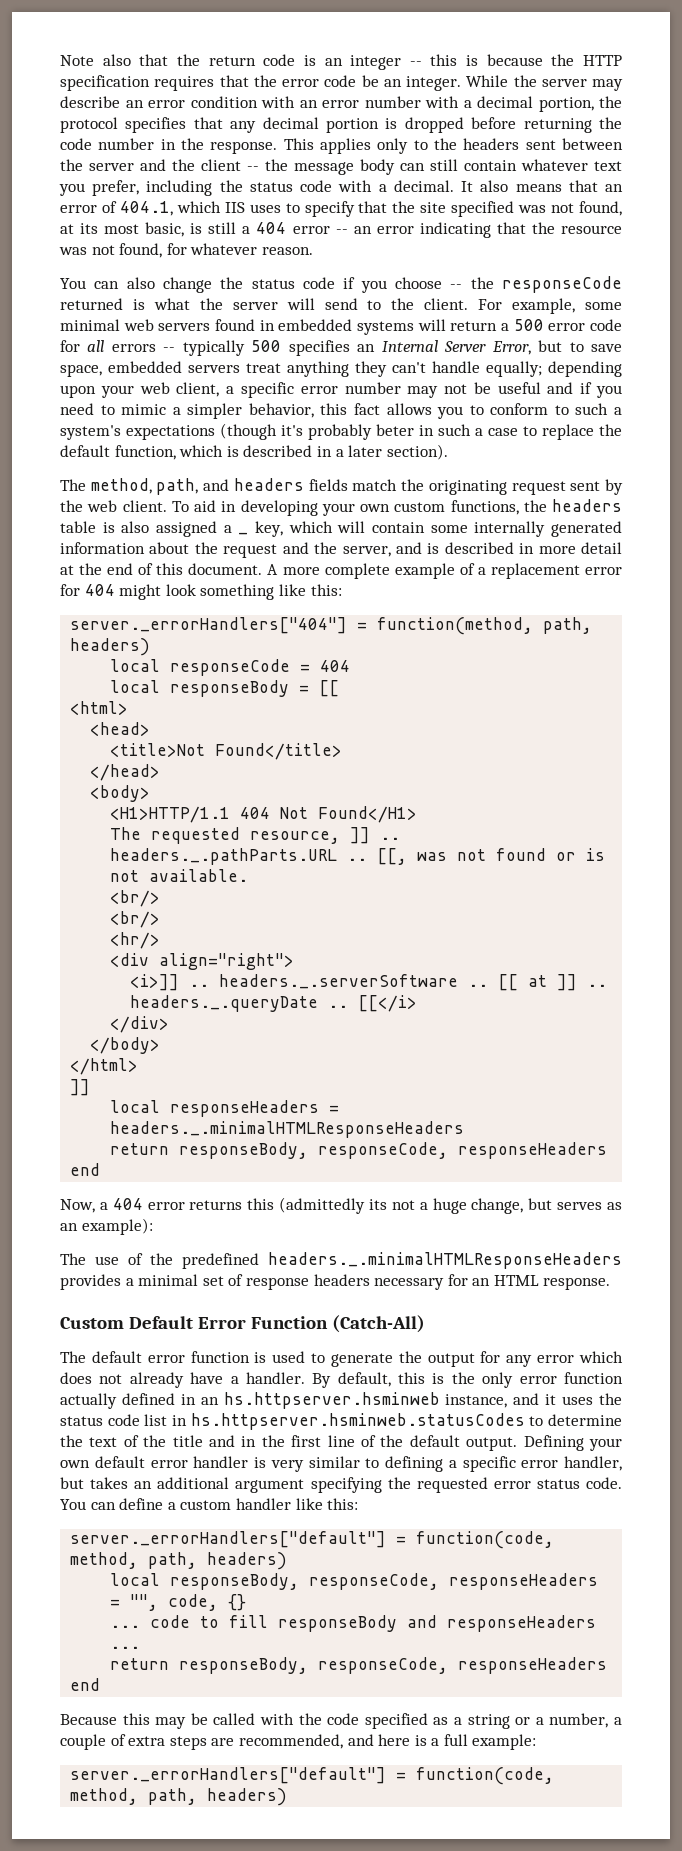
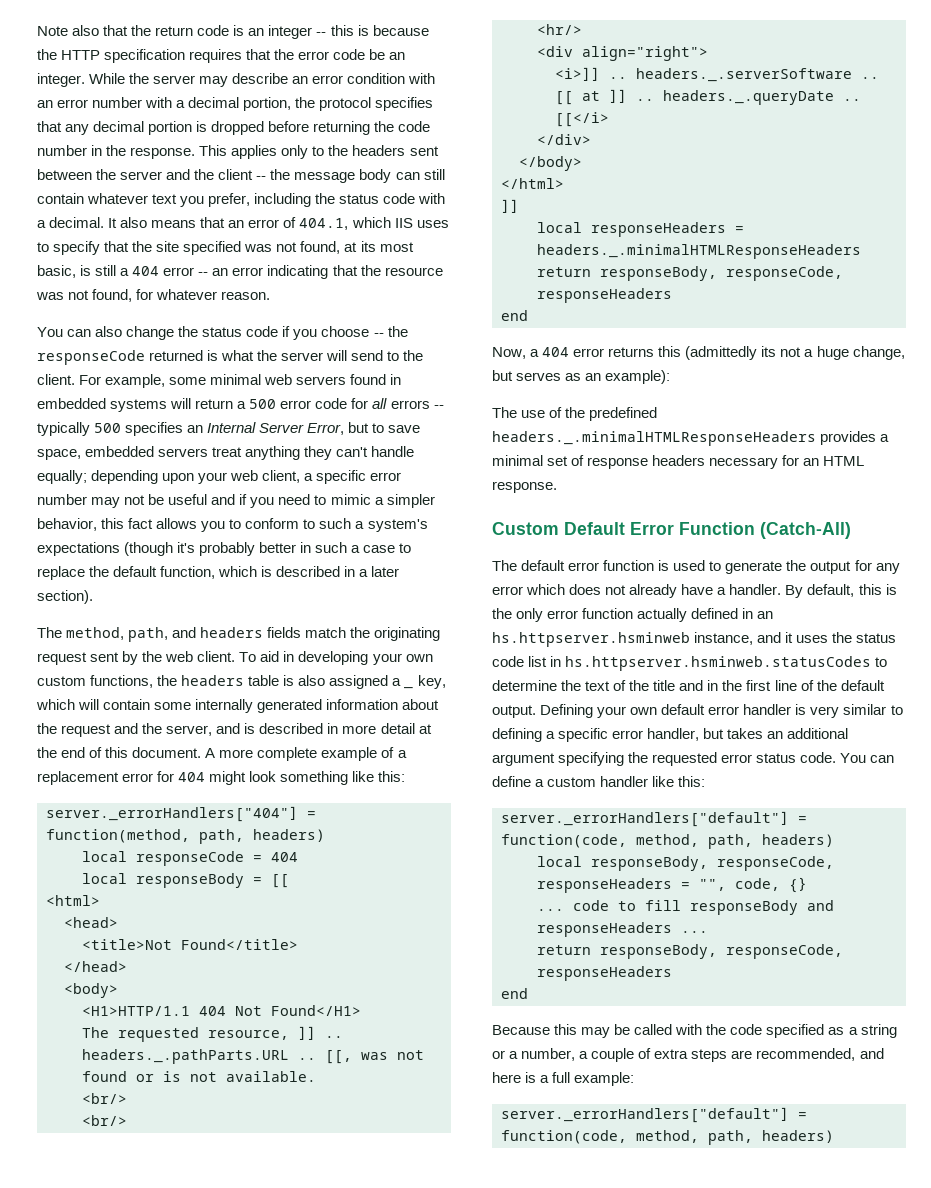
- depending upon your web client, a specific error number may not be useful and if you need to mimic a simpler behavior, this fact allows you to conform to such a system's expectations (though it's probably beter in such a case to replace the default function, which is described in a later section).
+ depending upon your web client, a specific error number may not be useful and if you need to mimic a simpler behavior, this fact allows you to conform to such a system's expectations (though it's probably better in such a case to replace the default function, which is described in a later section).

